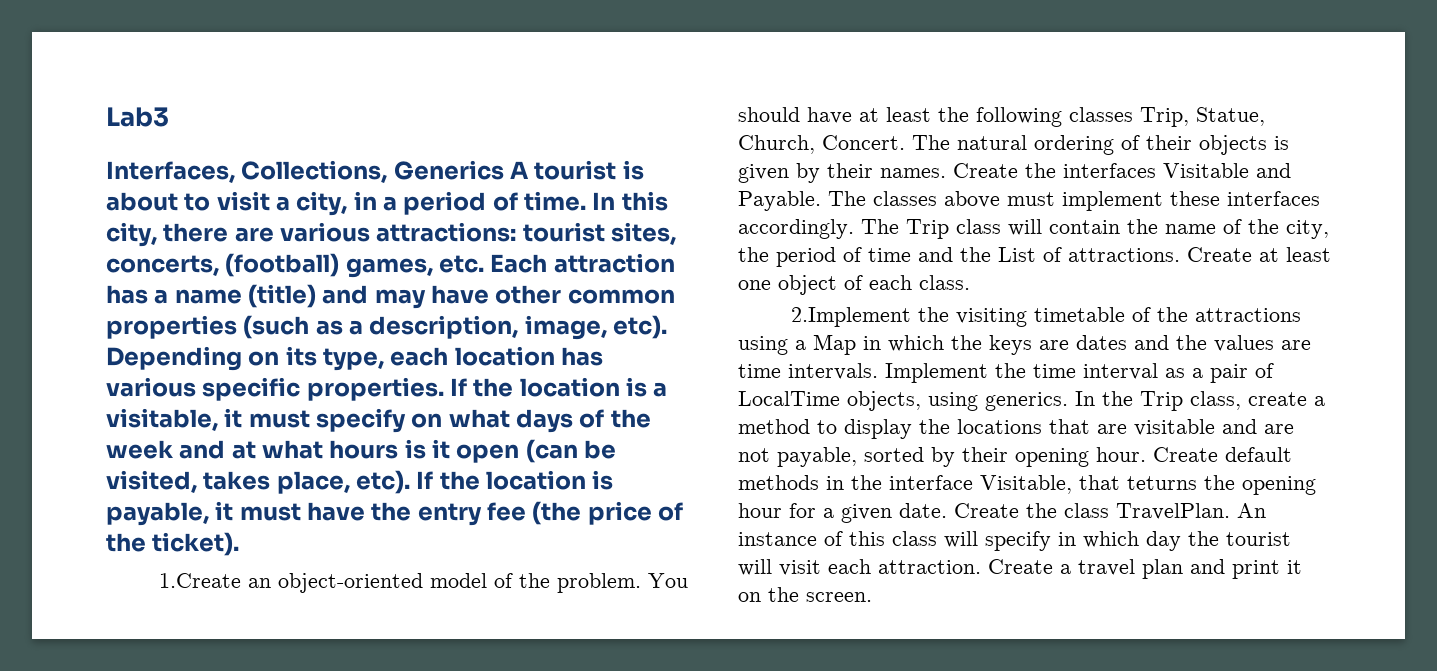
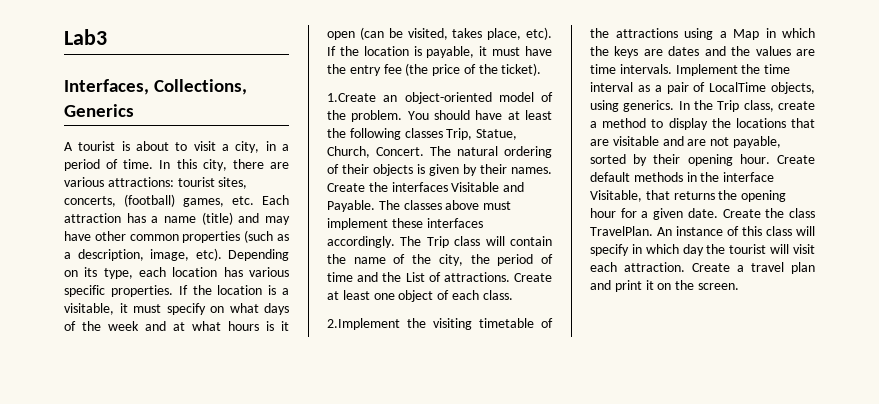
- Interfaces, Collections, Generics A tourist is about to visit a city, in a period of time.
+ Interfaces, Collections, Generics
+ A tourist is about to visit a city, in a period of time.
- Create default methods in the interface Visitable, that teturns the opening hour for a given date.
+ Create default methods in the interface Visitable, that returns the opening hour for a given date.

